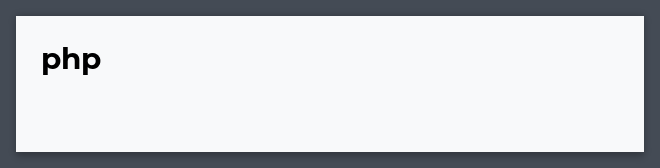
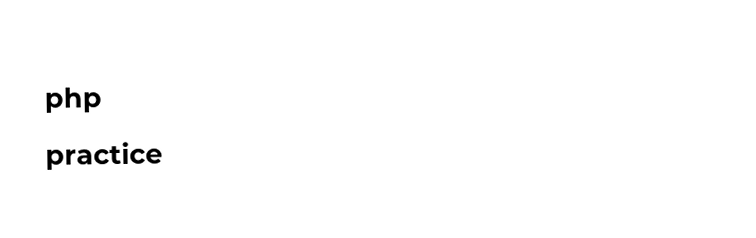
+ practice

